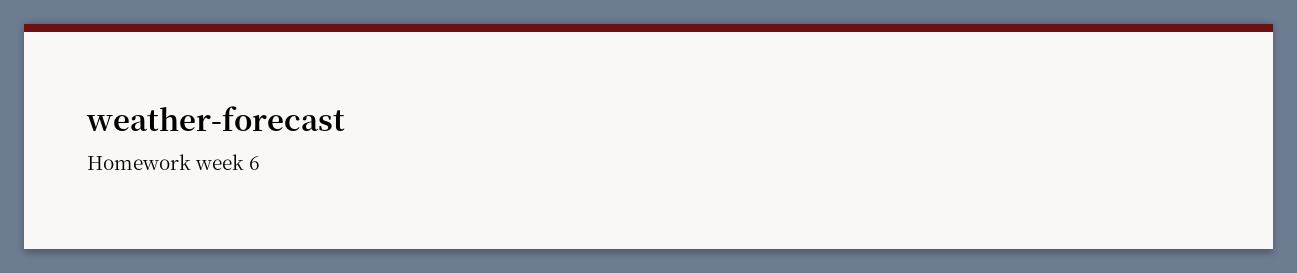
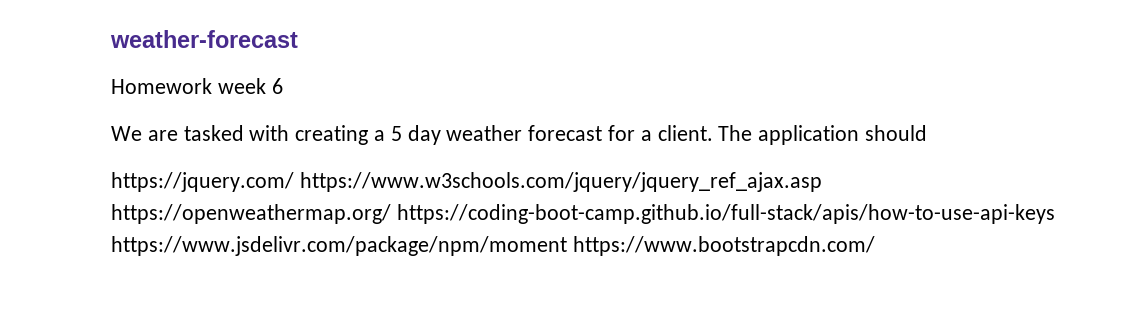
+ We are tasked with creating a 5 day weather forecast for a client. The application should
+ https://jquery.com/ https://www.w3schools.com/jquery/jquery_ref_ajax.asp https://openweathermap.org/ https://coding-boot-camp.github.io/full-stack/apis/how-to-use-api-keys https://www.jsdelivr.com/package/npm/moment https://www.bootstrapcdn.com/

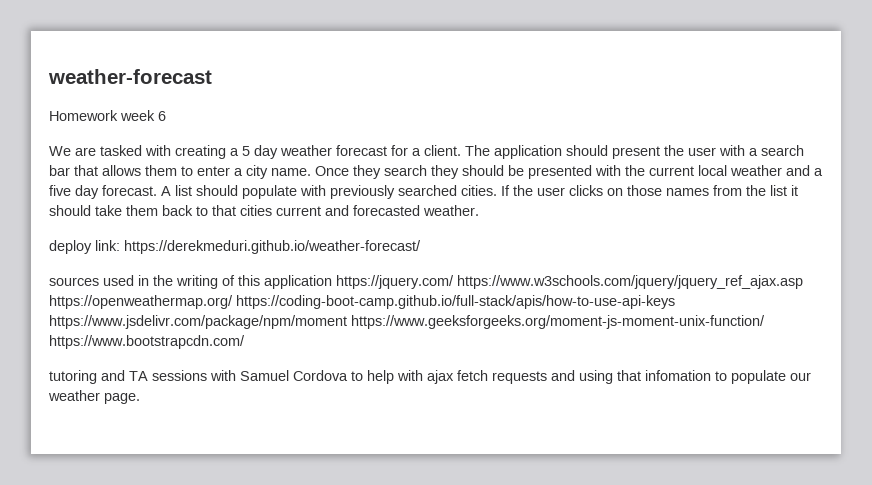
- The application should
- https://jquery.com/ https://www.w3schools.com/jquery/jquery_ref_ajax.asp https://openweathermap.org/ https://coding-boot-camp.github.io/full-stack/apis/how-to-use-api-keys https://www.jsdelivr.com/package/npm/moment https://www.bootstrapcdn.com/
+ The application should present the user with a search bar that allows them to enter a city name. Once they search they should be presented with the current local weather and a five day forecast. A list should populate with previously searched cities. If the user clicks on those names from the list it should take them back to that cities current and forecasted weather.
+ deploy link: https://derekmeduri.github.io/weather-forecast/
+ sources used in the writing of this application https://jquery.com/ https://www.w3schools.com/jquery/jquery_ref_ajax.asp https://openweathermap.org/ https://coding-boot-camp.github.io/full-stack/apis/how-to-use-api-keys https://www.jsdelivr.com/package/npm/moment https://www.geeksforgeeks.org/moment-js-moment-unix-function/ https://www.bootstrapcdn.com/
+ tutoring and TA sessions with Samuel Cordova to help with ajax fetch requests and using that infomation to populate our weather page.

